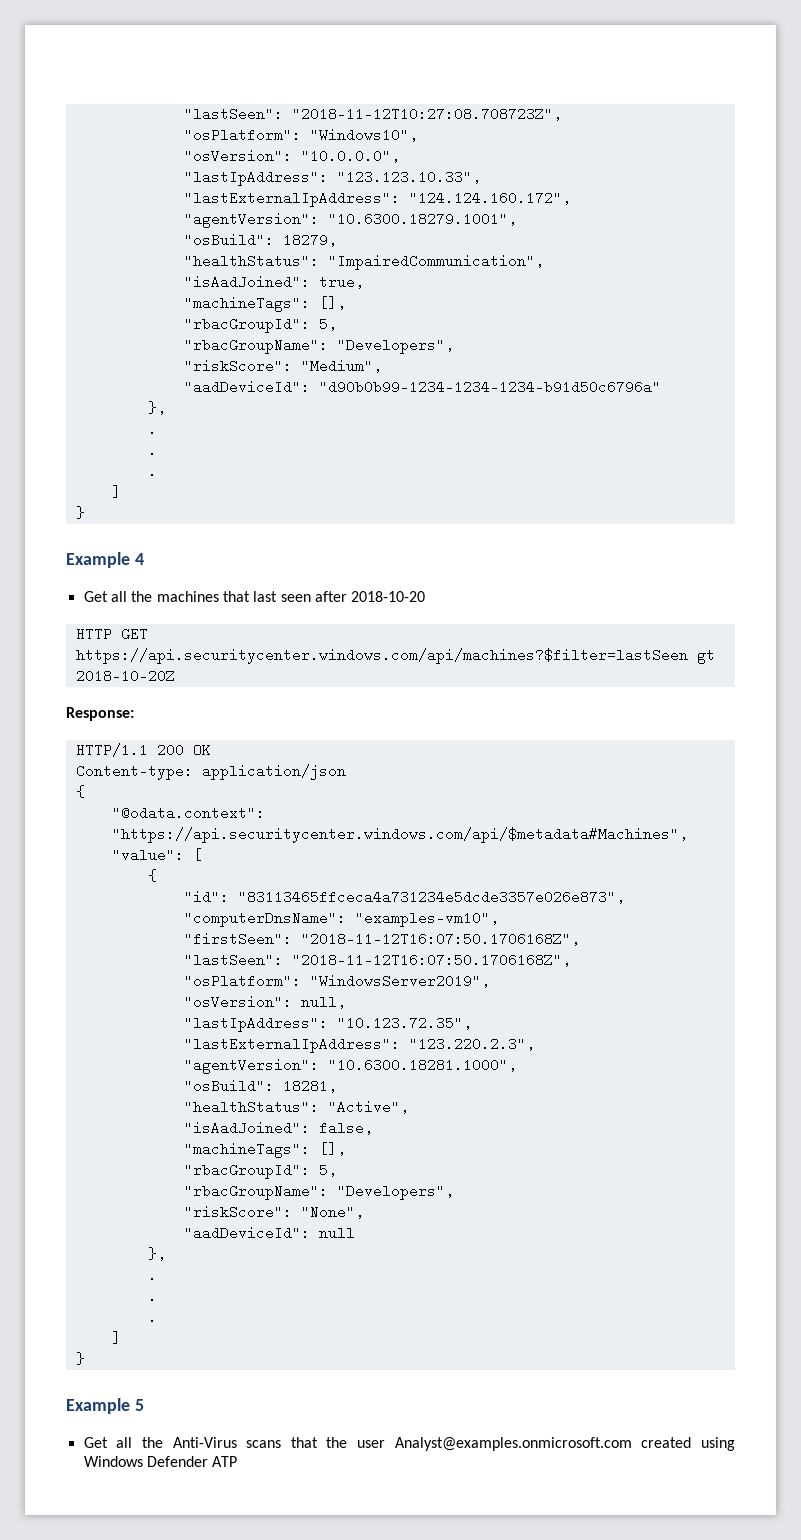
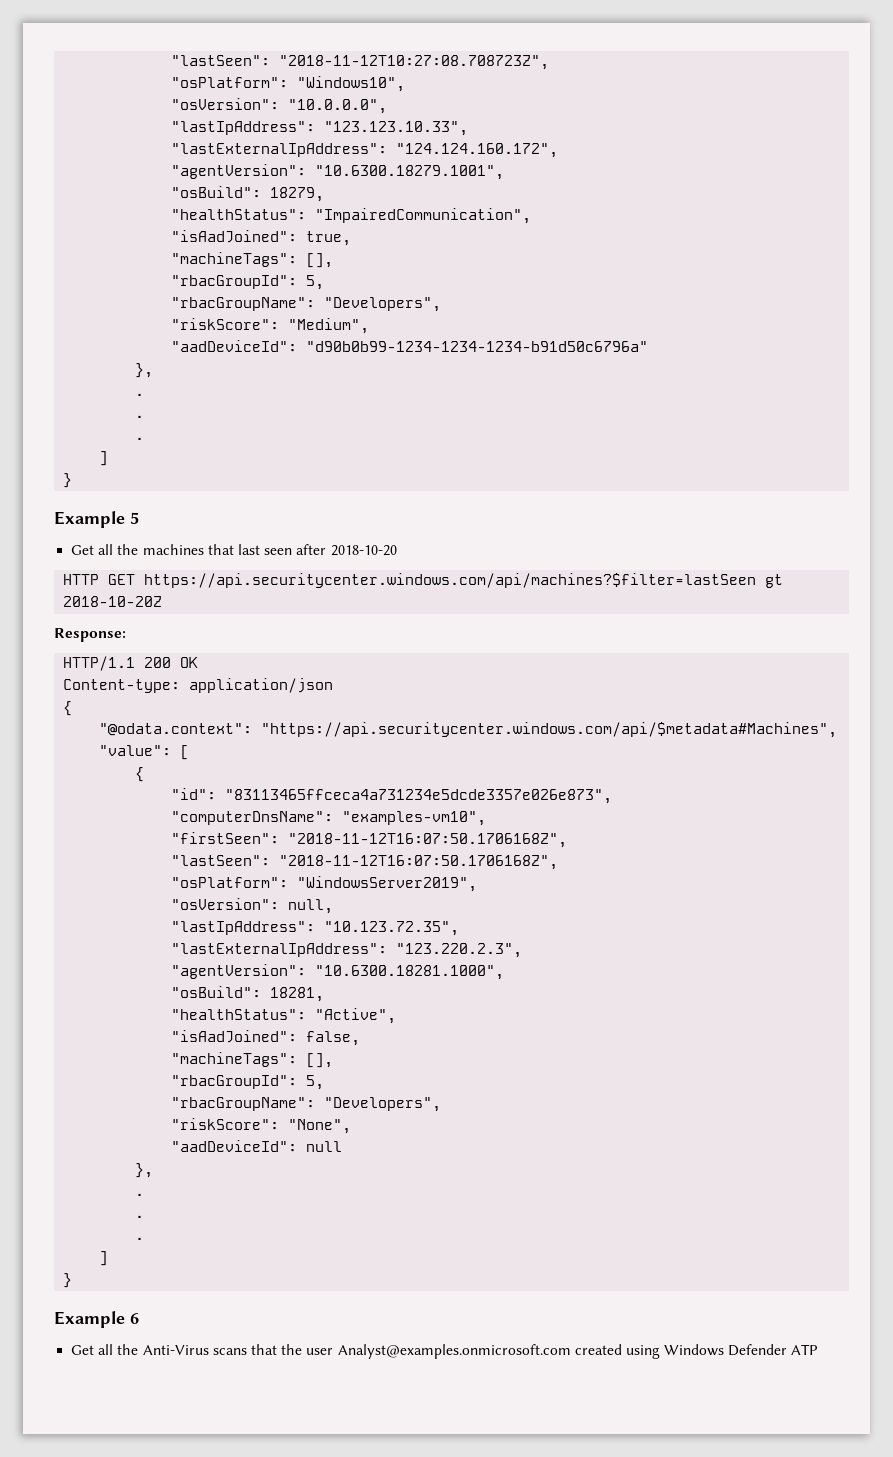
- Example 4
+ Example 5
- Example 5
+ Example 6

